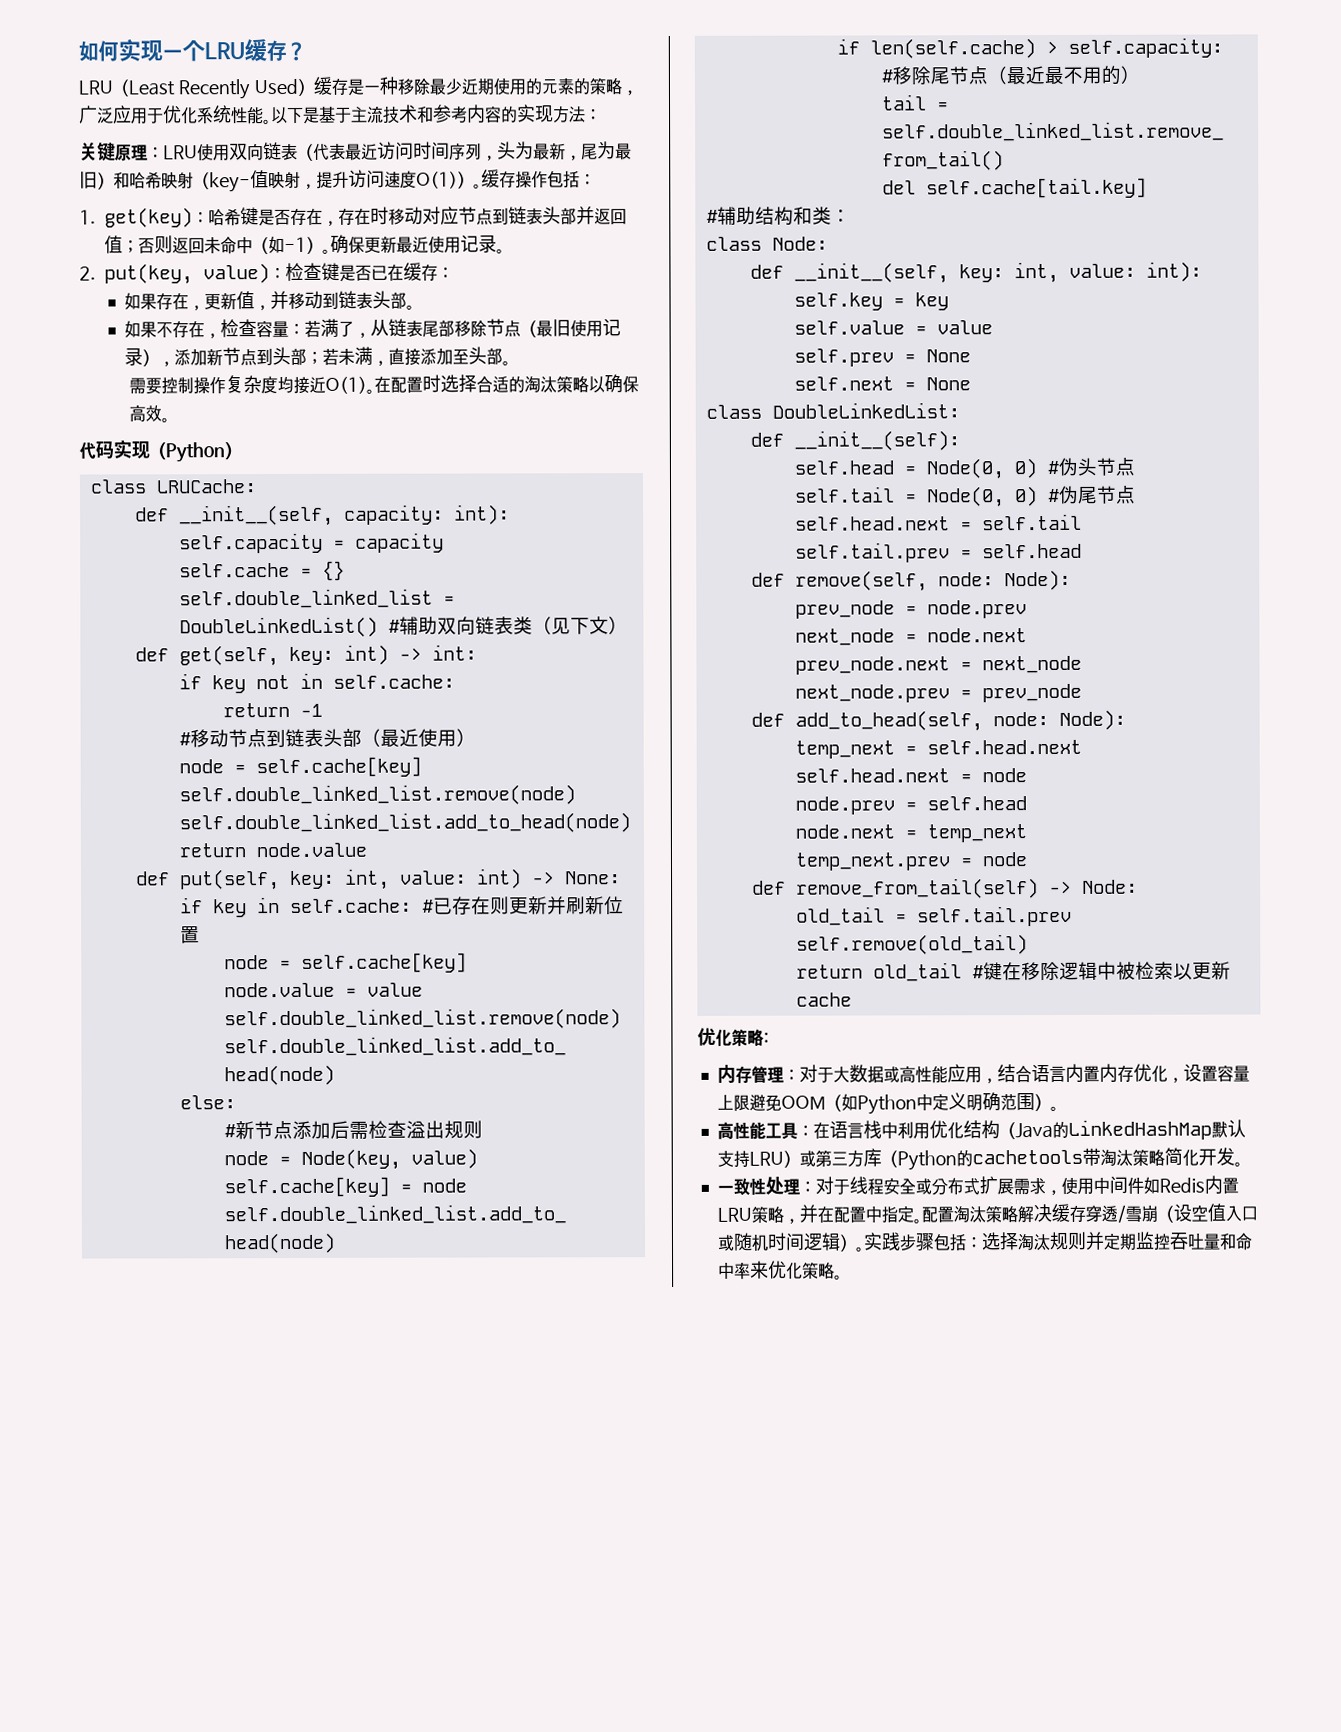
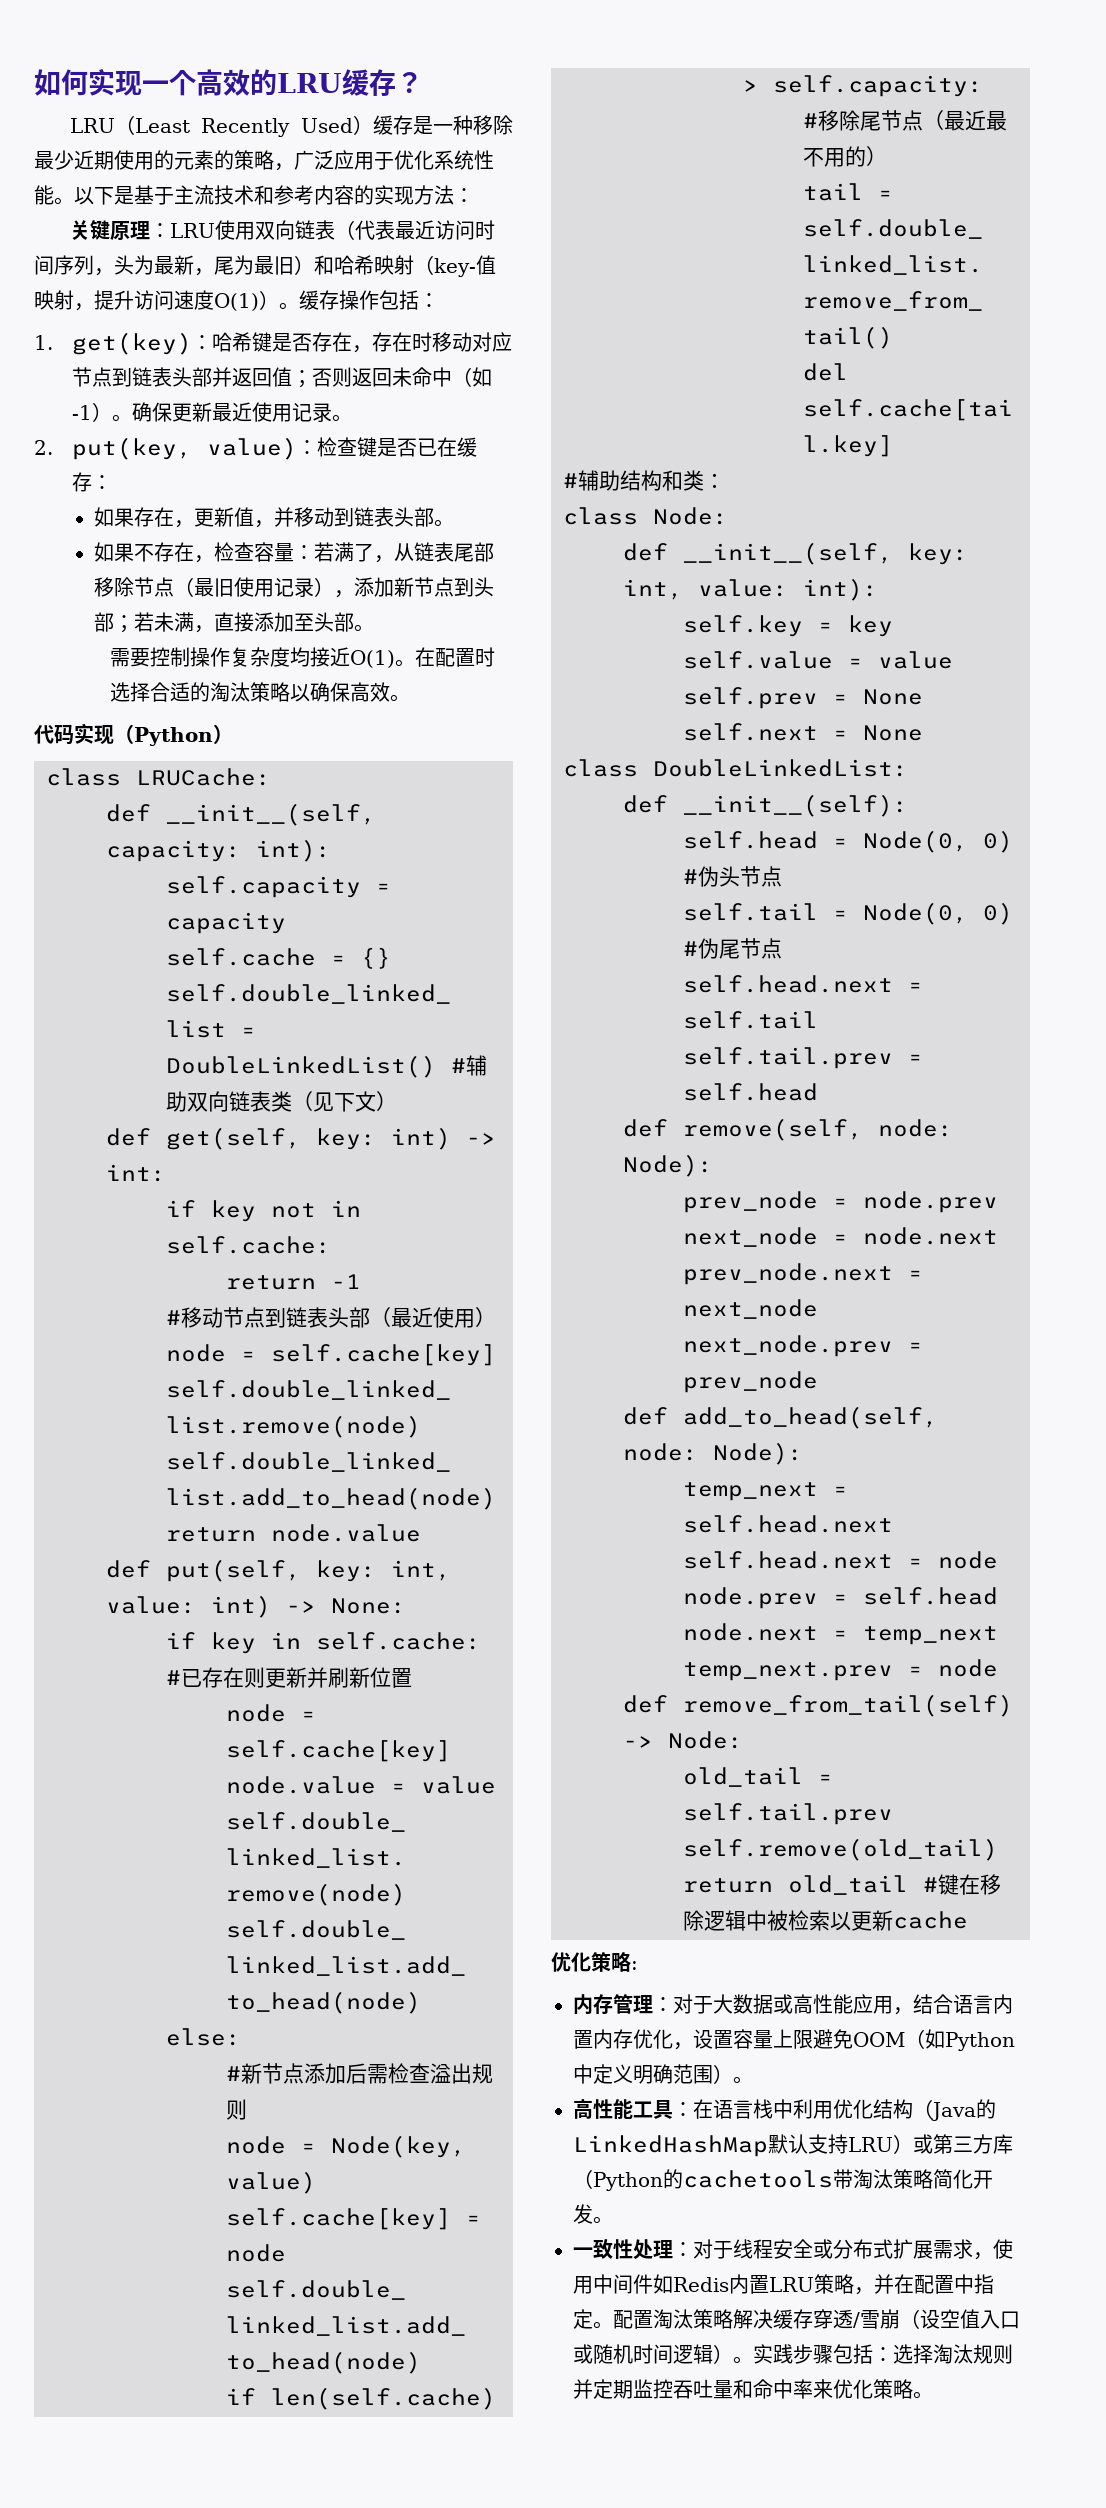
- 如何实现一个LRU缓存？
+ 如何实现一个高效的LRU缓存？

